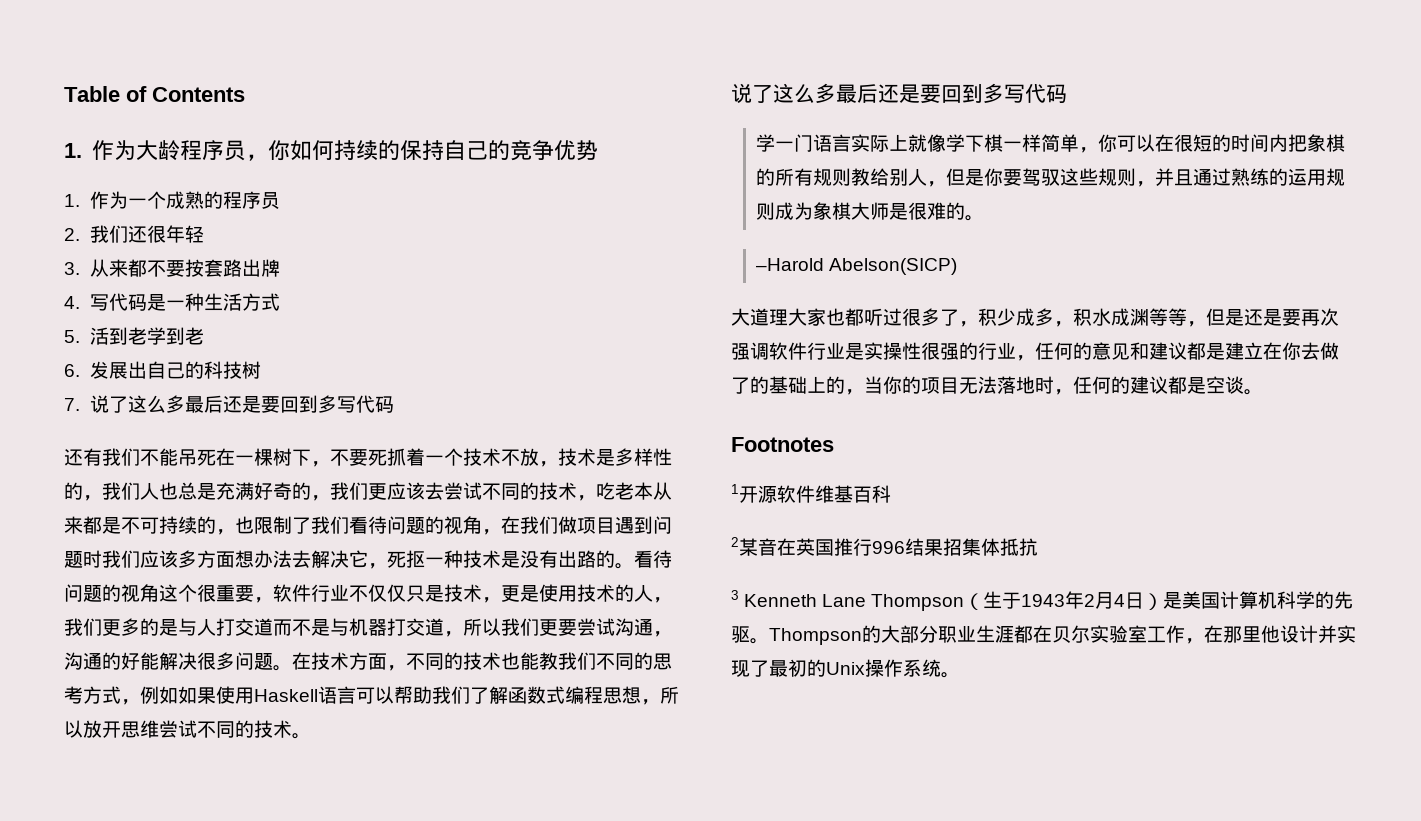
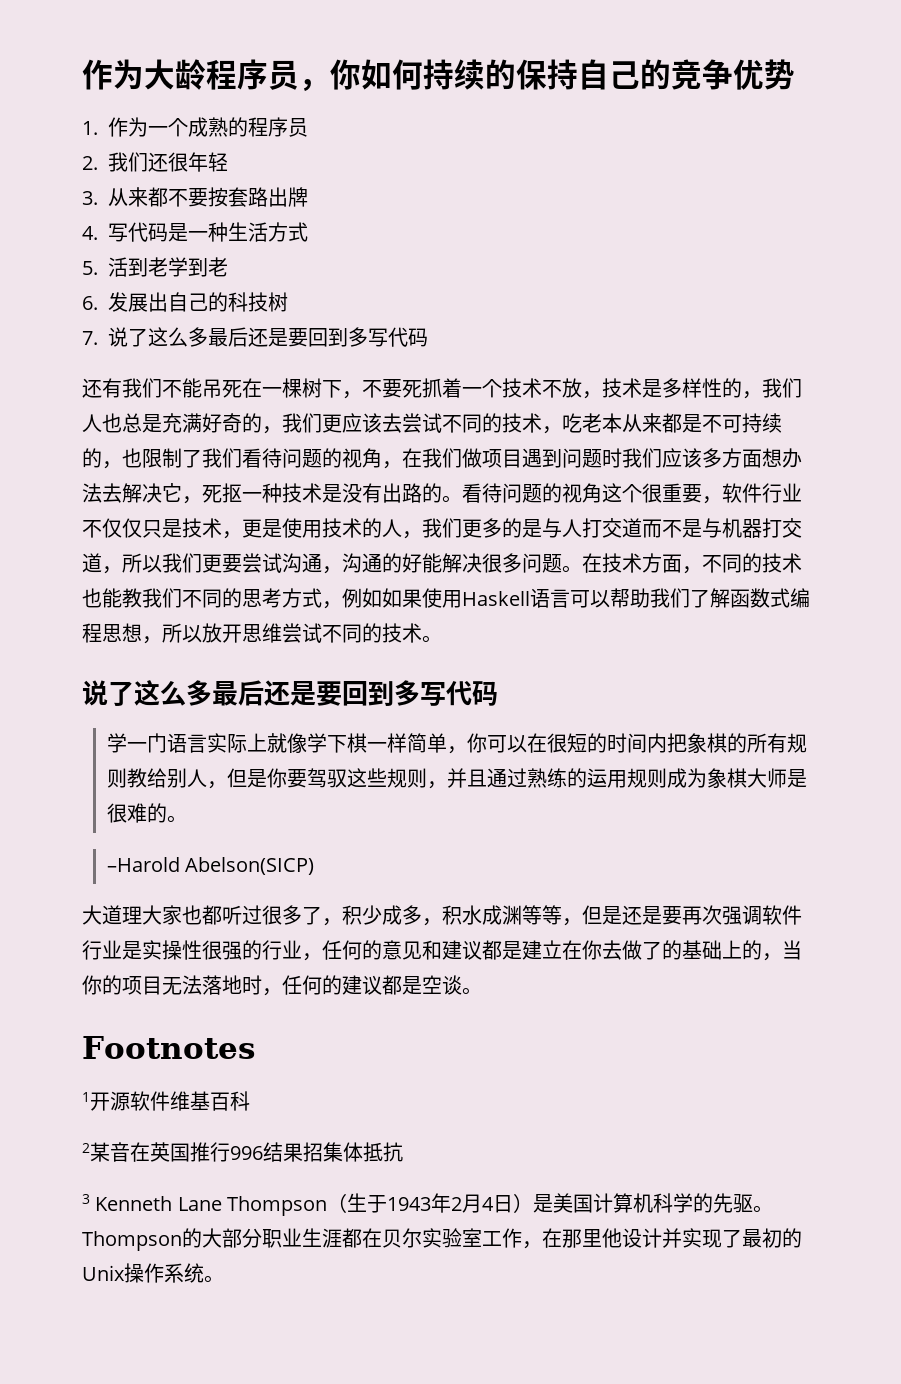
- Table of Contents
- 1.作为大龄程序员，你如何持续的保持自己的竞争优势
+ 作为大龄程序员，你如何持续的保持自己的竞争优势

